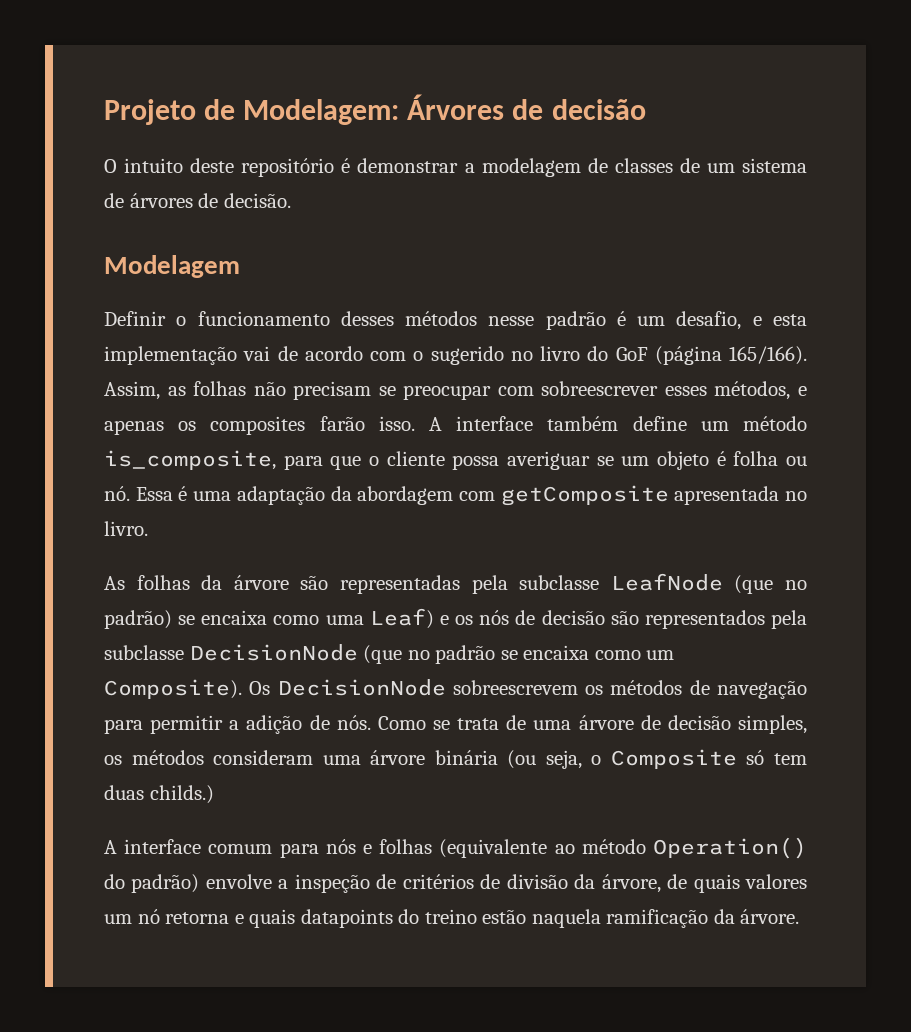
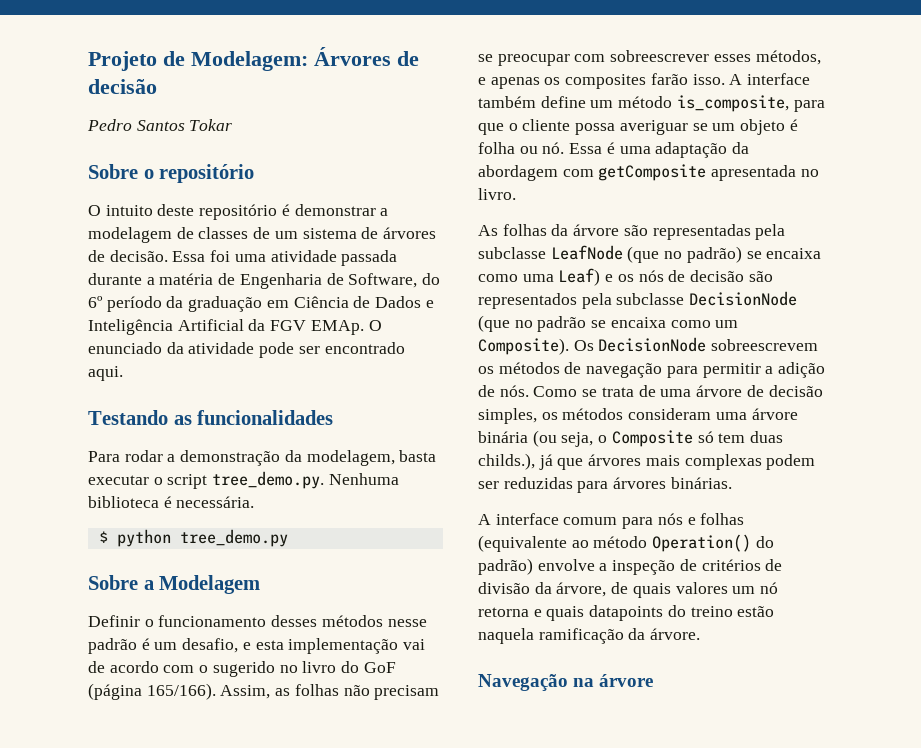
+ Pedro Santos Tokar
+ Sobre o repositório
- O intuito deste repositório é demonstrar a modelagem de classes de um sistema de árvores de decisão.
- Modelagem
+ O intuito deste repositório é demonstrar a modelagem de classes de um sistema de árvores de decisão. Essa foi uma atividade passada durante a matéria de Engenharia de Software, do 6º período da graduação em Ciência de Dados e Inteligência Artificial da FGV EMAp. O enunciado da atividade pode ser encontrado aqui.
+ Testando as funcionalidades
+ Para rodar a demonstração da modelagem, basta executar o script tree_demo.py. Nenhuma biblioteca é necessária.
+ $ python tree_demo.py
+ Sobre a Modelagem
- Como se trata de uma árvore de decisão simples, os métodos consideram uma árvore binária (ou seja, o Composite só tem duas childs.)
+ Como se trata de uma árvore de decisão simples, os métodos consideram uma árvore binária (ou seja, o Composite só tem duas childs.), já que árvores mais complexas podem ser reduzidas para árvores binárias.
+ Navegação na árvore

